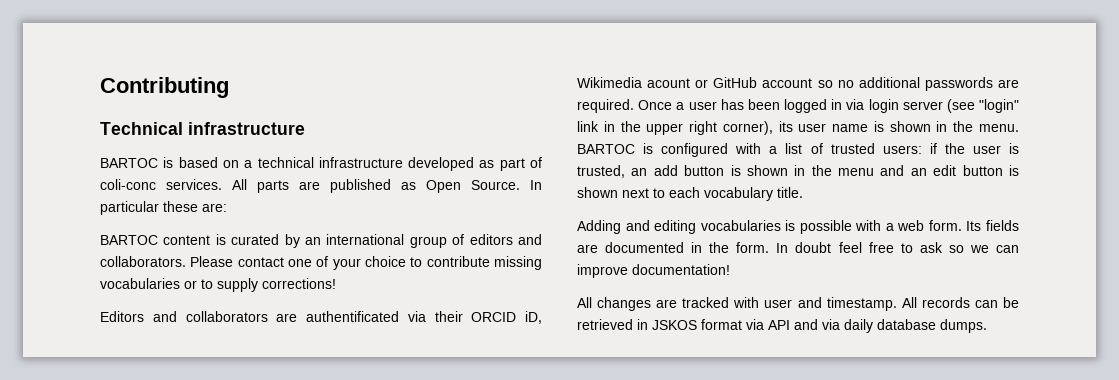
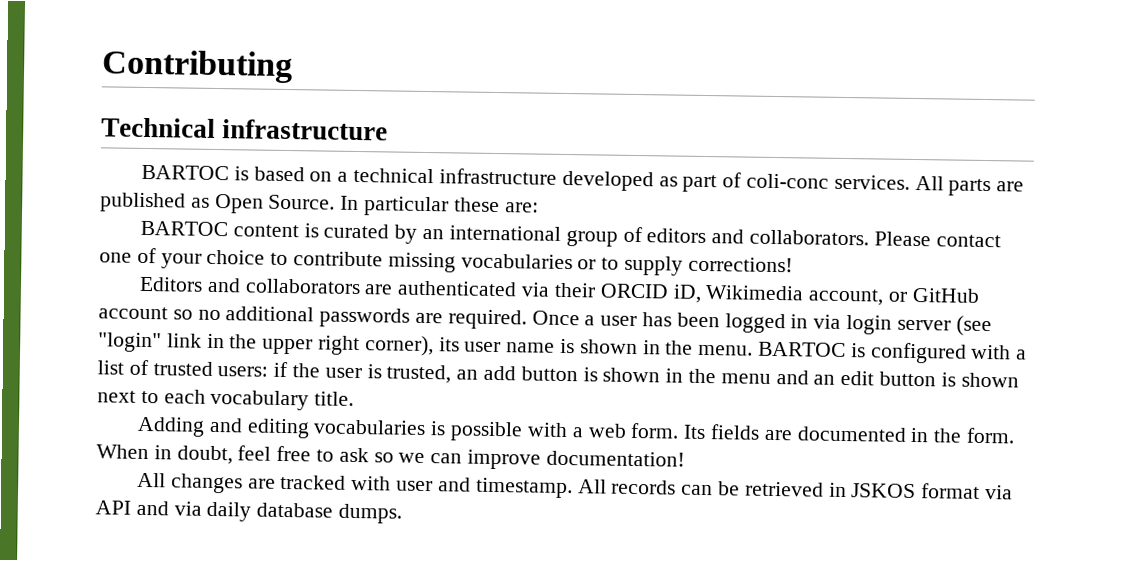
- Editors and collaborators are authentificated via their ORCID iD, Wikimedia acount or GitHub account so no additional passwords are required.
+ Editors and collaborators are authenticated via their ORCID iD, Wikimedia account, or GitHub account so no additional passwords are required.
- In doubt feel free to ask so we can improve documentation!
+ When in doubt, feel free to ask so we can improve documentation!

